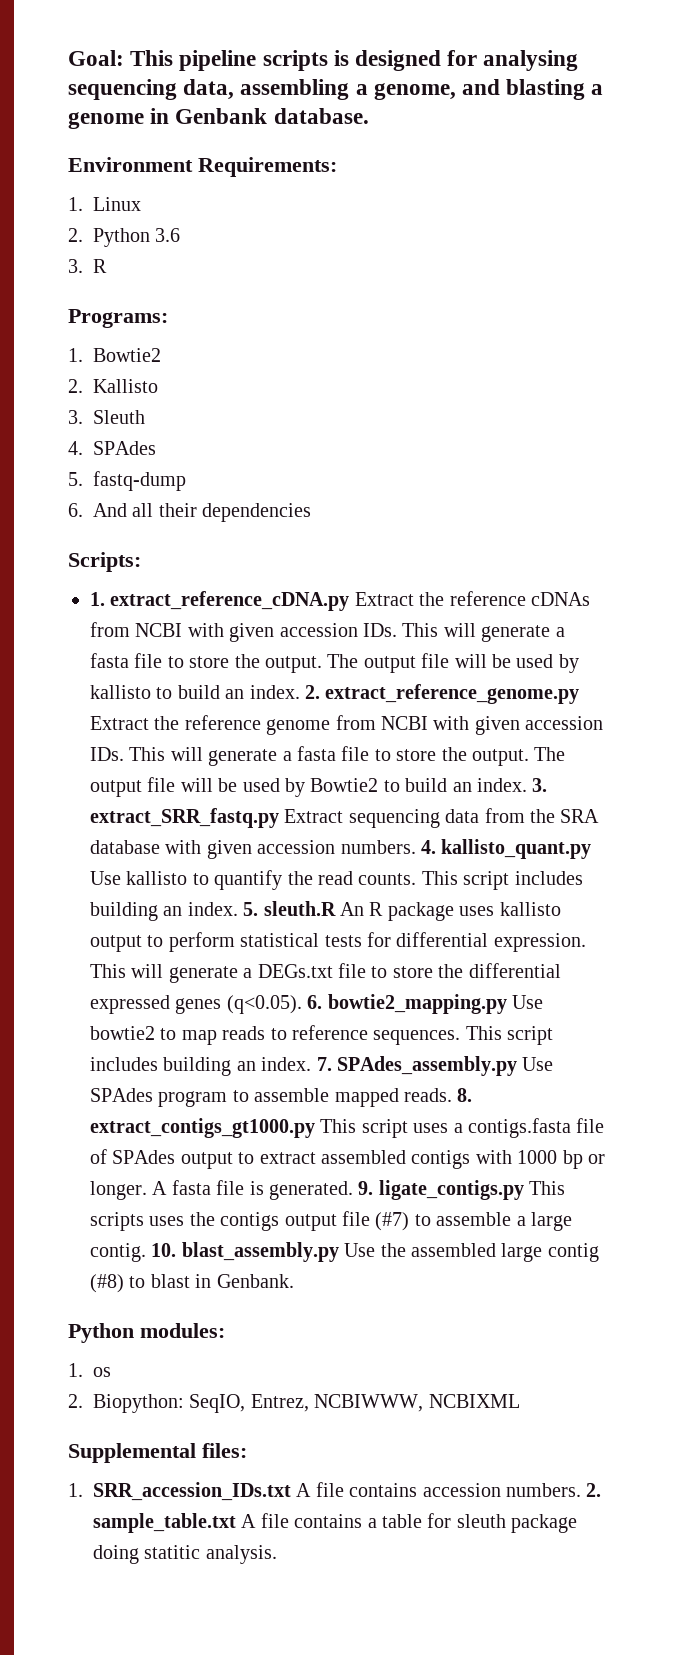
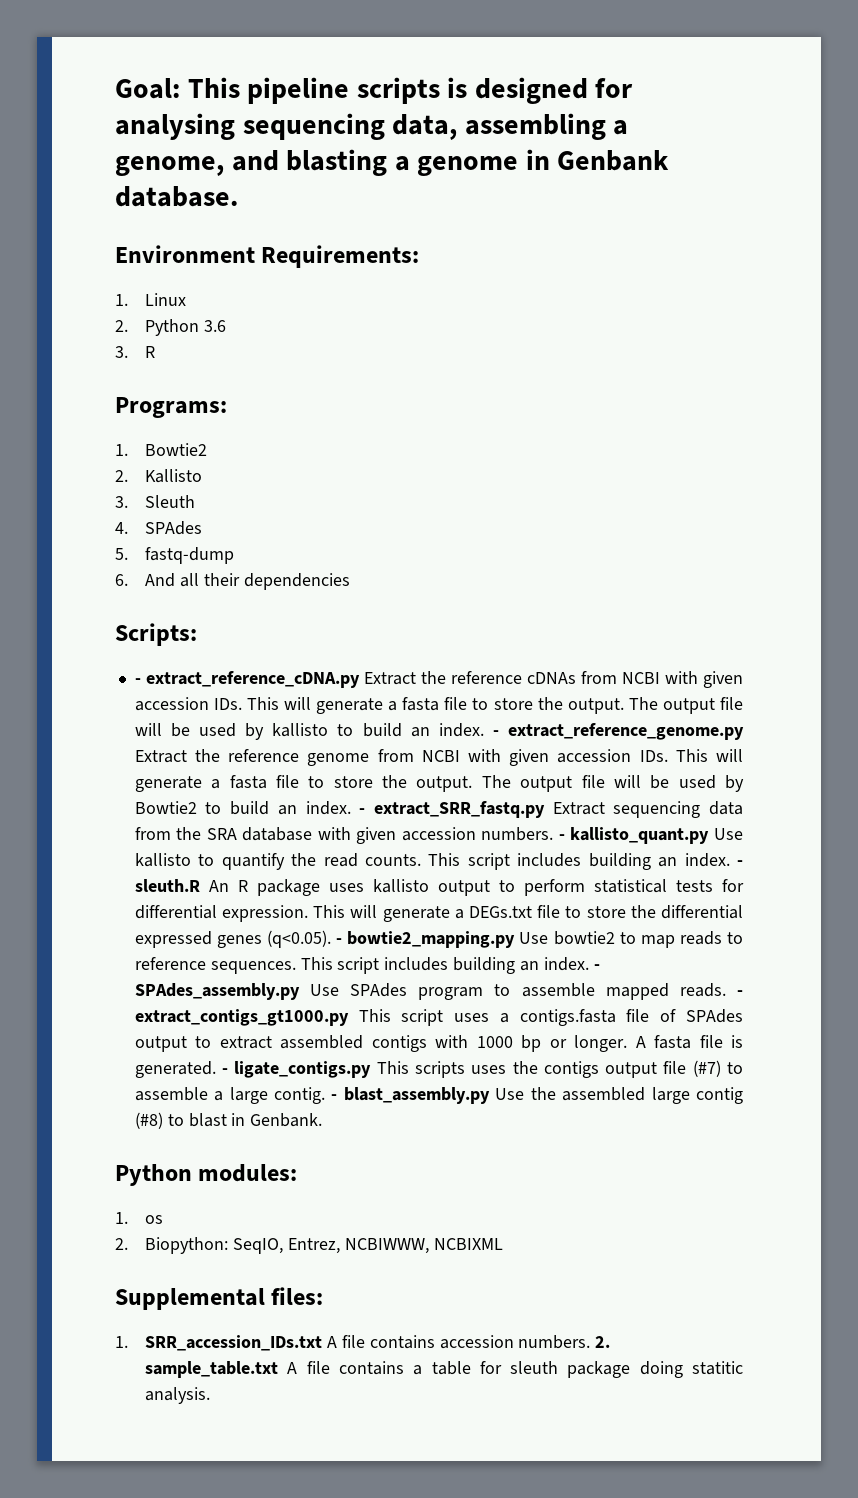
- 1. extract_reference_cDNA.py Extract the reference cDNAs from NCBI with given accession IDs. This will generate a fasta file to store the output.
+ - extract_reference_cDNA.py Extract the reference cDNAs from NCBI with given accession IDs. This will generate a fasta file to store the output.
- 2. extract_reference_genome.py Extract the reference genome from NCBI with given accession IDs. This will generate a fasta file to store the output.
+ - extract_reference_genome.py Extract the reference genome from NCBI with given accession IDs. This will generate a fasta file to store the output.
- 3. extract_SRR_fastq.py Extract sequencing data from the SRA database with given accession numbers.
+ - extract_SRR_fastq.py Extract sequencing data from the SRA database with given accession numbers.
- 4. kallisto_quant.py Use kallisto to quantify the read counts.
+ - kallisto_quant.py Use kallisto to quantify the read counts.
- 5. sleuth.R An R package uses kallisto output to perform statistical tests for differential expression.
+ - sleuth.R An R package uses kallisto output to perform statistical tests for differential expression.
- This will generate a DEGs.txt file to store the differential expressed genes (q<0.05). 6. bowtie2_mapping.py Use bowtie2 to map reads to reference sequences.
+ This will generate a DEGs.txt file to store the differential expressed genes (q<0.05). - bowtie2_mapping.py Use bowtie2 to map reads to reference sequences.
- 7. SPAdes_assembly.py Use SPAdes program to assemble mapped reads.
+ - SPAdes_assembly.py Use SPAdes program to assemble mapped reads.
- 8. extract_contigs_gt1000.py This script uses a contigs.fasta file of SPAdes output to extract assembled contigs with 1000 bp or longer.
+ - extract_contigs_gt1000.py This script uses a contigs.fasta file of SPAdes output to extract assembled contigs with 1000 bp or longer.
- 9. ligate_contigs.py This scripts uses the contigs output file (#7) to assemble a large contig.
+ - ligate_contigs.py This scripts uses the contigs output file (#7) to assemble a large contig.
- 10. blast_assembly.py Use the assembled large contig (#8) to blast in Genbank.
+ - blast_assembly.py Use the assembled large contig (#8) to blast in Genbank.

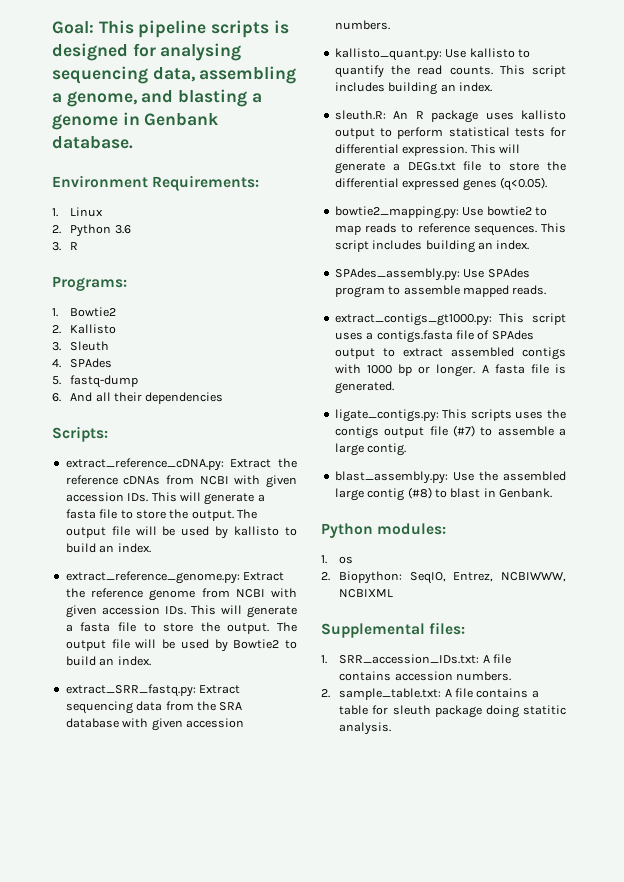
- - extract_reference_cDNA.py Extract the reference cDNAs from NCBI with given accession IDs. This will generate a fasta file to store the output.
+ extract_reference_cDNA.py: Extract the reference cDNAs from NCBI with given accession IDs. This will generate a fasta file to store the output.
- The output file will be used by kallisto to build an index. - extract_reference_genome.py Extract the reference genome from NCBI with given accession IDs. This will generate a fasta file to store the output.
+ The output file will be used by kallisto to build an index.
+ extract_reference_genome.py: Extract the reference genome from NCBI with given accession IDs. This will generate a fasta file to store the output.
- The output file will be used by Bowtie2 to build an index. - extract_SRR_fastq.py Extract sequencing data from the SRA database with given accession numbers. - kallisto_quant.py Use kallisto to quantify the read counts. This script includes building an index. - sleuth.R An R package uses kallisto output to perform statistical tests for differential expression.
+ The output file will be used by Bowtie2 to build an index.
+ extract_SRR_fastq.py: Extract sequencing data from the SRA database with given accession numbers.
+ kallisto_quant.py: Use kallisto to quantify the read counts. This script includes building an index.
+ sleuth.R: An R package uses kallisto output to perform statistical tests for differential expression.
- This will generate a DEGs.txt file to store the differential expressed genes (q<0.05). - bowtie2_mapping.py Use bowtie2 to map reads to reference sequences. This script includes building an index. - SPAdes_assembly.py Use SPAdes program to assemble mapped reads. - extract_contigs_gt1000.py This script uses a contigs.fasta file of SPAdes output to extract assembled contigs with 1000 bp or longer.
+ This will generate a DEGs.txt file to store the differential expressed genes (q<0.05).
+ bowtie2_mapping.py: Use bowtie2 to map reads to reference sequences. This script includes building an index.
+ SPAdes_assembly.py: Use SPAdes program to assemble mapped reads.
+ extract_contigs_gt1000.py: This script uses a contigs.fasta file of SPAdes output to extract assembled contigs with 1000 bp or longer.
- A fasta file is generated. - ligate_contigs.py This scripts uses the contigs output file (#7) to assemble a large contig. - blast_assembly.py Use the assembled large contig (#8) to blast in Genbank.
+ A fasta file is generated.
+ ligate_contigs.py: This scripts uses the contigs output file (#7) to assemble a large contig.
+ blast_assembly.py: Use the assembled large contig (#8) to blast in Genbank.
- 1. SRR_accession_IDs.txt A file contains accession numbers. 2. sample_table.txt A file contains a table for sleuth package doing statitic analysis.
+ 1. SRR_accession_IDs.txt: A file contains accession numbers.
+ 2. sample_table.txt: A file contains a table for sleuth package doing statitic analysis.

